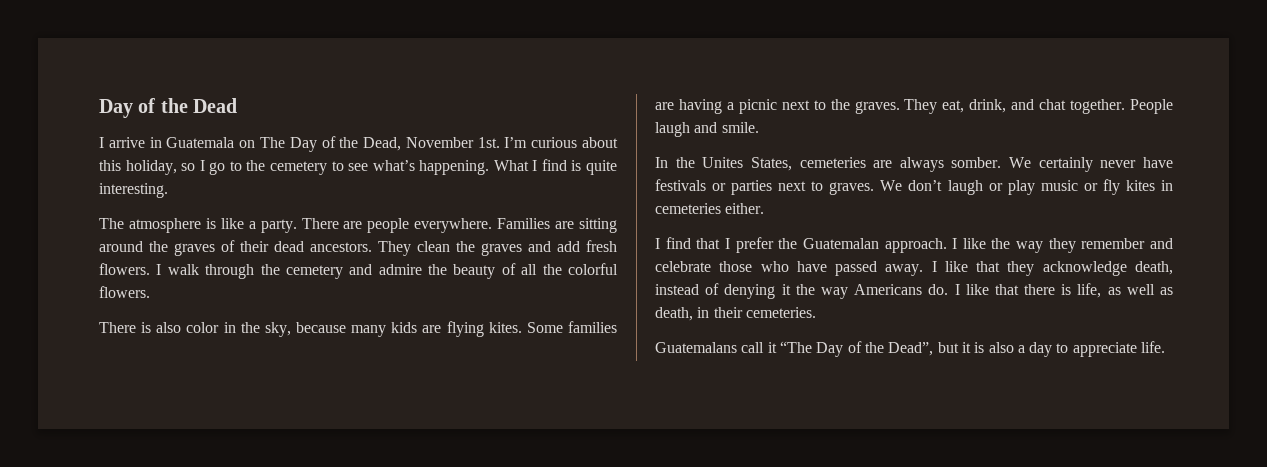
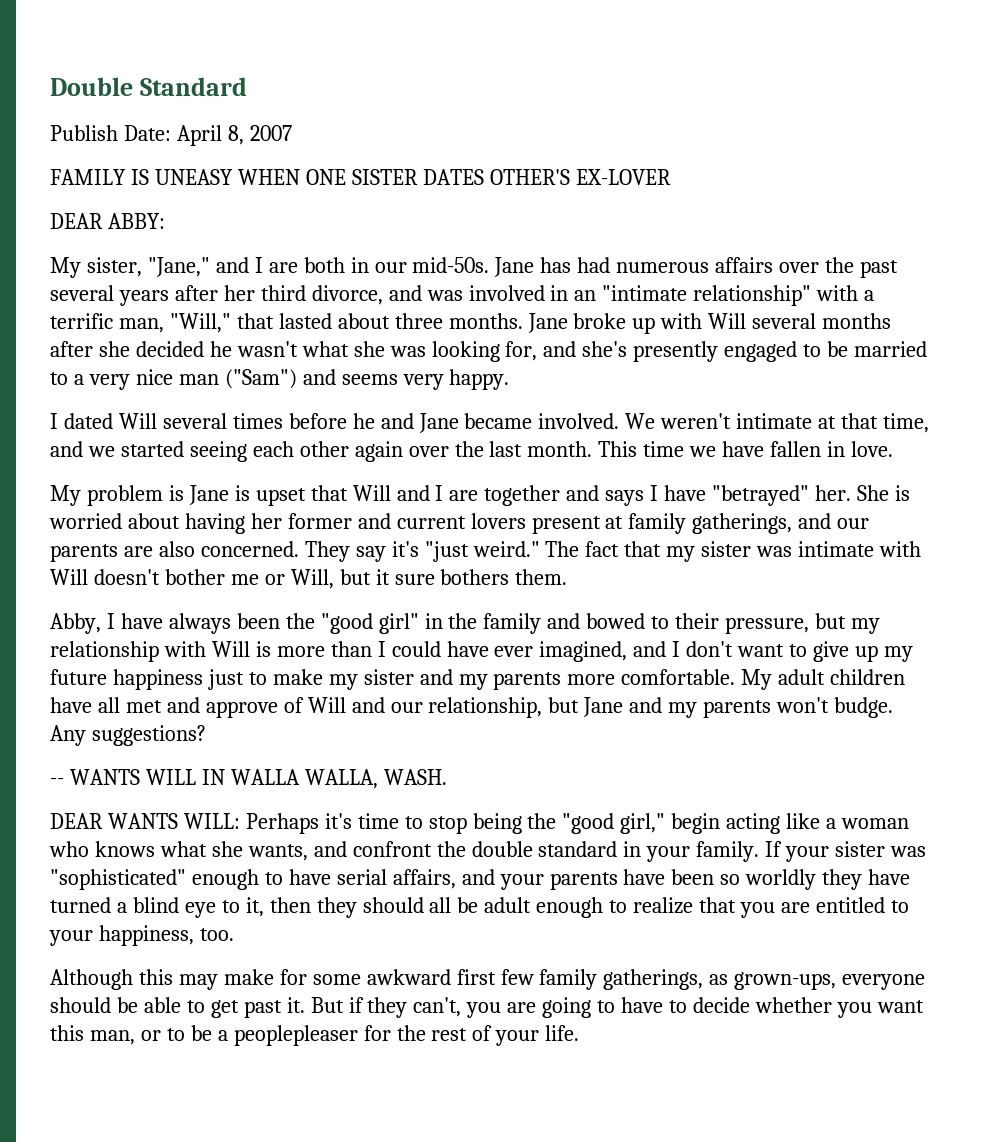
- Day of the Dead
- I arrive in Guatemala on The Day of the Dead, November 1st. I’m curious about this holiday, so I go to the cemetery to see what’s happening. What I find is quite interesting.
- The atmosphere is like a party. There are people everywhere. Families are sitting around the graves of their dead ancestors. They clean the graves and add fresh flowers. I walk through the cemetery and admire the beauty of all the colorful flowers.
- There is also color in the sky, because many kids are flying kites. Some families are having a picnic next to the graves. They eat, drink, and chat together. People laugh and smile.
- In the Unites States, cemeteries are always somber. We certainly never have festivals or parties next to graves. We don’t laugh or play music or fly kites in cemeteries either.
- I find that I prefer the Guatemalan approach. I like the way they remember and celebrate those who have passed away. I like that they acknowledge death, instead of denying it the way Americans do. I like that there is life, as well as death, in their cemeteries.
- Guatemalans call it “The Day of the Dead”, but it is also a day to appreciate life.
+ Double Standard
+ Publish Date: April 8, 2007
+ FAMILY IS UNEASY WHEN ONE SISTER DATES OTHER'S EX-LOVER
+ DEAR ABBY:
+ My sister, "Jane," and I are both in our mid-50s. Jane has had numerous affairs over the past several years after her third divorce, and was involved in an "intimate relationship" with a terrific man, "Will," that lasted about three months. Jane broke up with Will several months after she decided he wasn't what she was looking for, and she's presently engaged to be married to a very nice man ("Sam") and seems very happy.
+ I dated Will several times before he and Jane became involved. We weren't intimate at that time, and we started seeing each other again over the last month. This time we have fallen in love.
+ My problem is Jane is upset that Will and I are together and says I have "betrayed" her. She is worried about having her former and current lovers present at family gatherings, and our parents are also concerned. They say it's "just weird." The fact that my sister was intimate with Will doesn't bother me or Will, but it sure bothers them.
+ Abby, I have always been the "good girl" in the family and bowed to their pressure, but my relationship with Will is more than I could have ever imagined, and I don't want to give up my future happiness just to make my sister and my parents more comfortable. My adult children have all met and approve of Will and our relationship, but Jane and my parents won't budge. Any suggestions?
+ -- WANTS WILL IN WALLA WALLA, WASH.
+ DEAR WANTS WILL: Perhaps it's time to stop being the "good girl," begin acting like a woman who knows what she wants, and confront the double standard in your family. If your sister was "sophisticated" enough to have serial affairs, and your parents have been so worldly they have turned a blind eye to it, then they should all be adult enough to realize that you are entitled to your happiness, too.
+ Although this may make for some awkward first few family gatherings, as grown-ups, everyone should be able to get past it. But if they can't, you are going to have to decide whether you want this man, or to be a peoplepleaser for the rest of your life.

